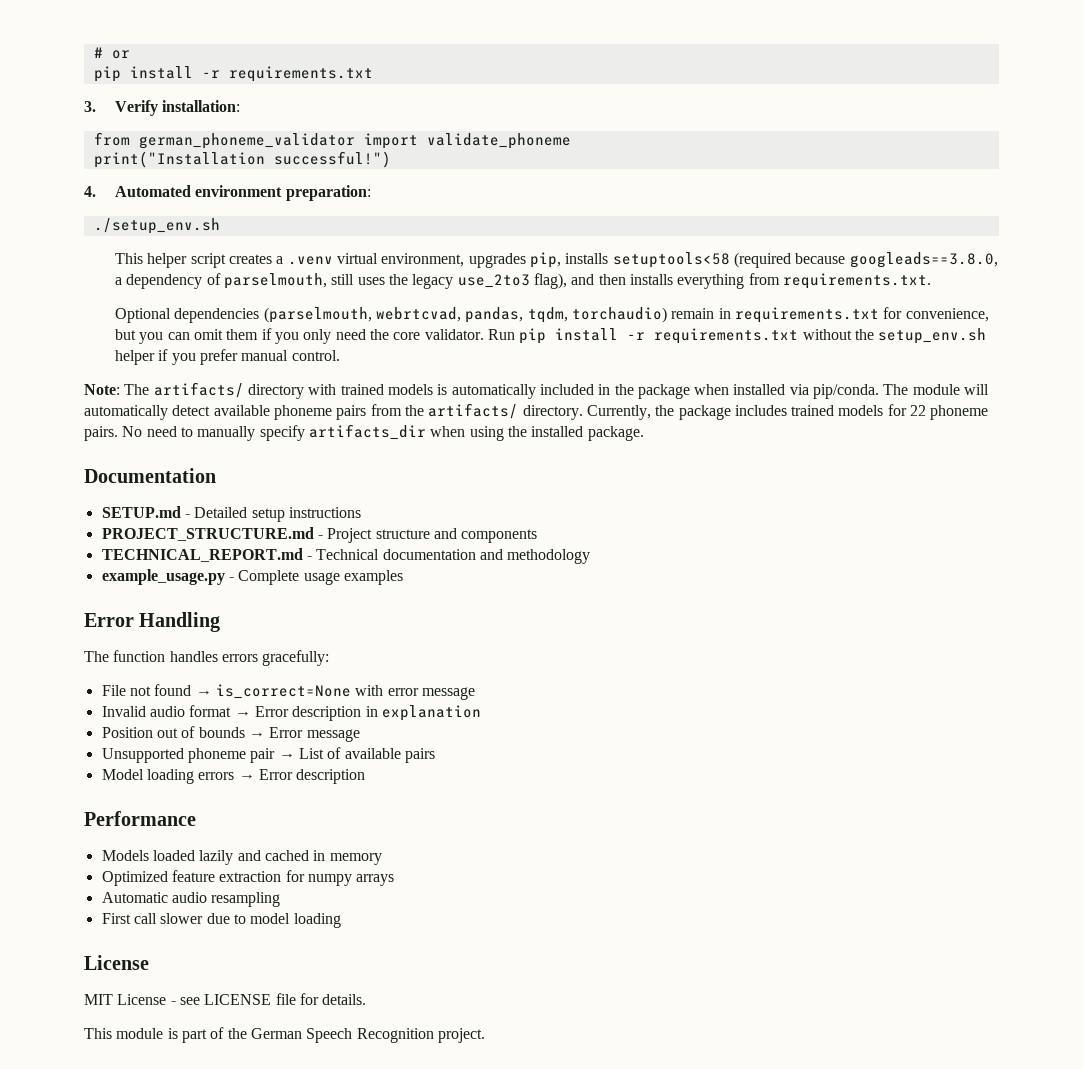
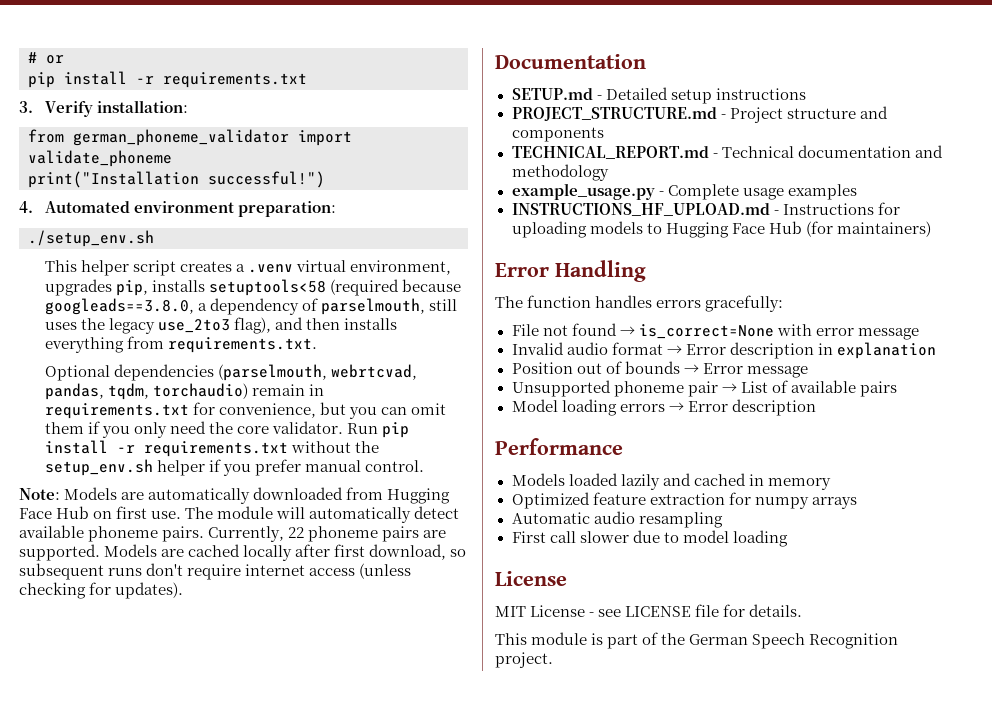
- Note: The artifacts/ directory with trained models is automatically included in the package when installed via pip/conda.
+ Note: Models are automatically downloaded from Hugging Face Hub on first use.
- The module will automatically detect available phoneme pairs from the artifacts/ directory. Currently, the package includes trained models for 22 phoneme pairs. No need to manually specify artifacts_dir when using the installed package.
+ The module will automatically detect available phoneme pairs. Currently, 22 phoneme pairs are supported. Models are cached locally after first download, so subsequent runs don't require internet access (unless checking for updates).
+ INSTRUCTIONS_HF_UPLOAD.md - Instructions for uploading models to Hugging Face Hub (for maintainers)

